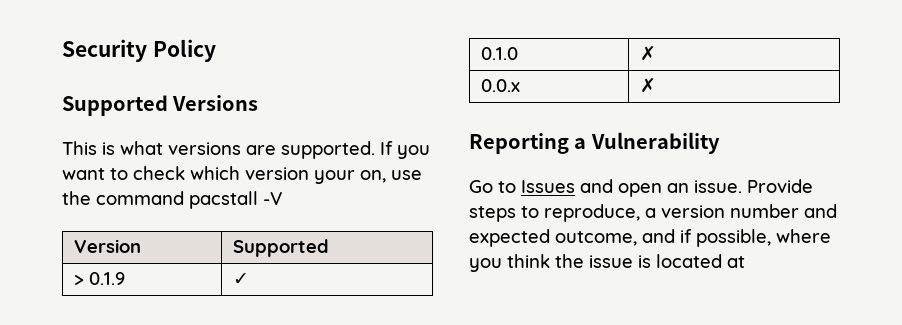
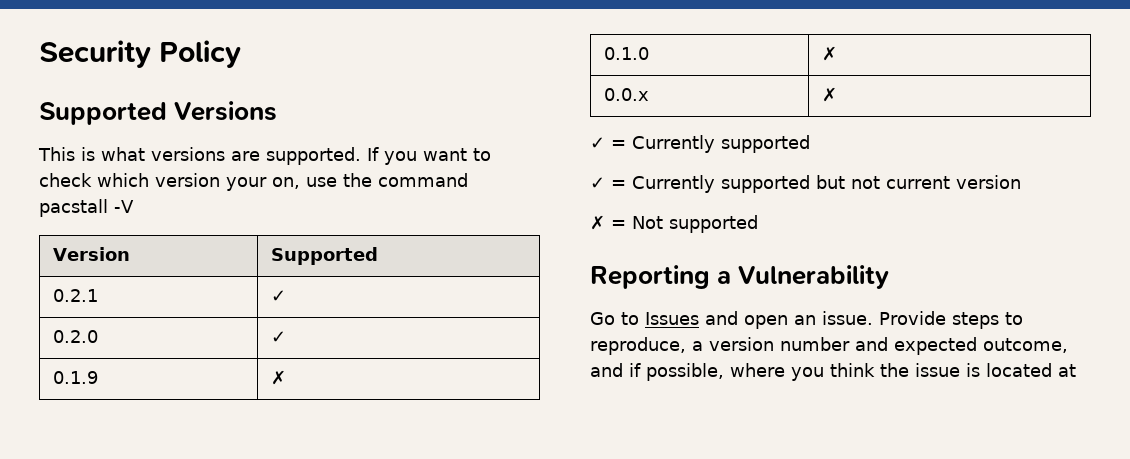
- > 0.1.9 | ✓
+ 0.2.1 | ✓
+ 0.2.0 | ✓
+ 0.1.9 | ✗
  0.0.x | ✗
+ ✓ = Currently supported
+ ✓ = Currently supported but not current version
+ ✗ = Not supported

